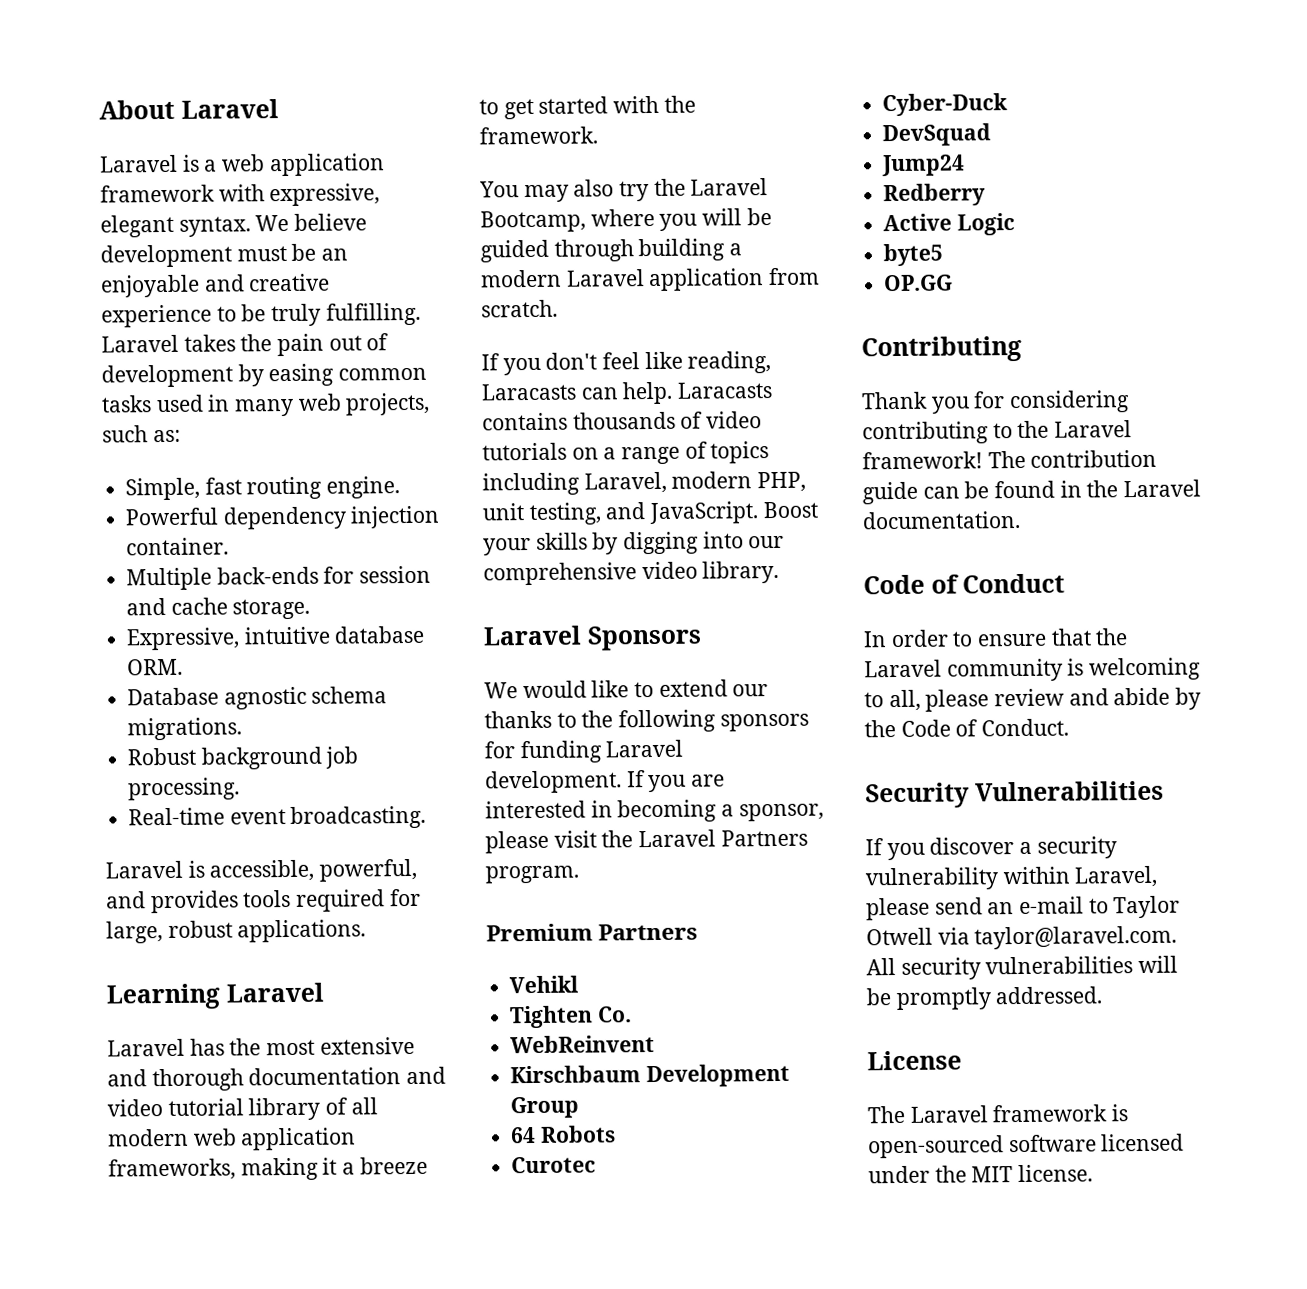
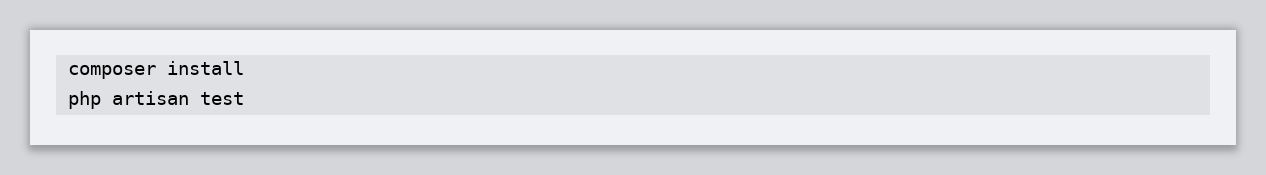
- About Laravel
- Laravel is a web application framework with expressive, elegant syntax. We believe development must be an enjoyable and creative experience to be truly fulfilling. Laravel takes the pain out of development by easing common tasks used in many web projects, such as:
- Simple, fast routing engine.
- Powerful dependency injection container.
- Multiple back-ends for session and cache storage.
- Expressive, intuitive database ORM.
- Database agnostic schema migrations.
- Robust background job processing.
- Real-time event broadcasting.
- Laravel is accessible, powerful, and provides tools required for large, robust applications.
- Learning Laravel
- Laravel has the most extensive and thorough documentation and video tutorial library of all modern web application frameworks, making it a breeze to get started with the framework.
- You may also try the Laravel Bootcamp, where you will be guided through building a modern Laravel application from scratch.
- If you don't feel like reading, Laracasts can help. Laracasts contains thousands of video tutorials on a range of topics including Laravel, modern PHP, unit testing, and JavaScript. Boost your skills by digging into our comprehensive video library.
- Laravel Sponsors
- We would like to extend our thanks to the following sponsors for funding Laravel development. If you are interested in becoming a sponsor, please visit the Laravel Partners program.
- Premium Partners
- Vehikl
- Tighten Co.
- WebReinvent
- Kirschbaum Development Group
- 64 Robots
- Curotec
- Cyber-Duck
- DevSquad
- Jump24
- Redberry
- Active Logic
- byte5
- OP.GG
- Contributing
- Thank you for considering contributing to the Laravel framework! The contribution guide can be found in the Laravel documentation.
- Code of Conduct
- In order to ensure that the Laravel community is welcoming to all, please review and abide by the Code of Conduct.
- Security Vulnerabilities
- If you discover a security vulnerability within Laravel, please send an e-mail to Taylor Otwell via taylor@laravel.com. All security vulnerabilities will be promptly addressed.
- License
- The Laravel framework is open-sourced software licensed under the MIT license.
+ composer install
+ php artisan test

